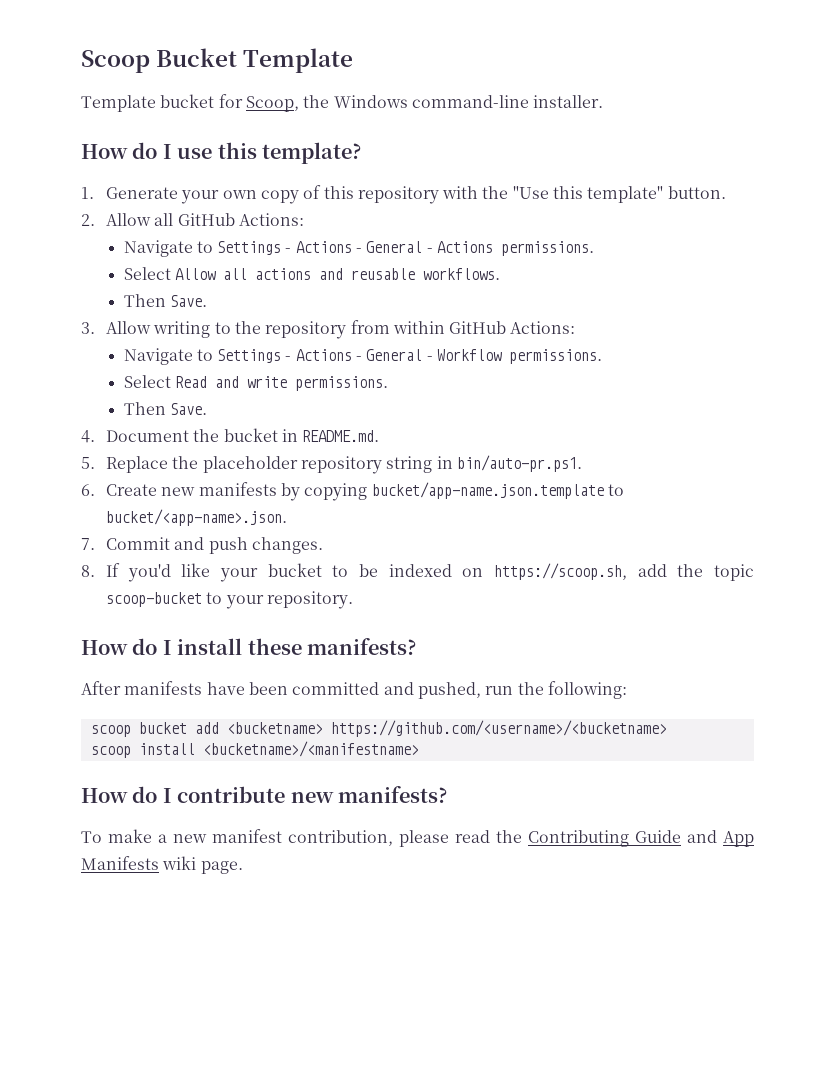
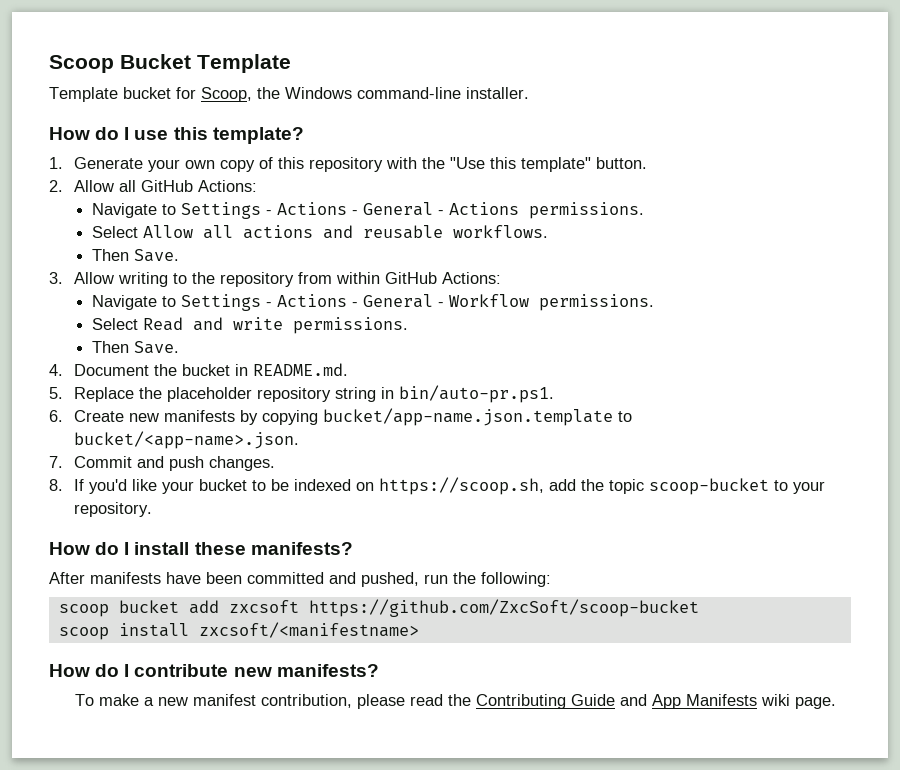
- scoop bucket add <bucketname> https://github.com/<username>/<bucketname>
+ scoop bucket add zxcsoft https://github.com/ZxcSoft/scoop-bucket
- scoop install <bucketname>/<manifestname>
+ scoop install zxcsoft/<manifestname>

